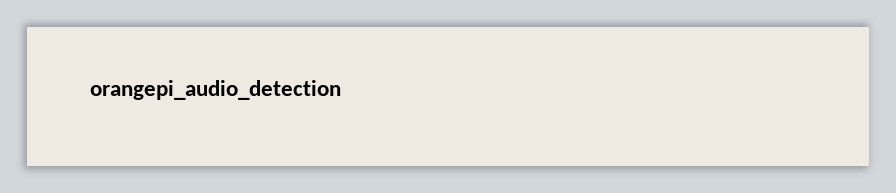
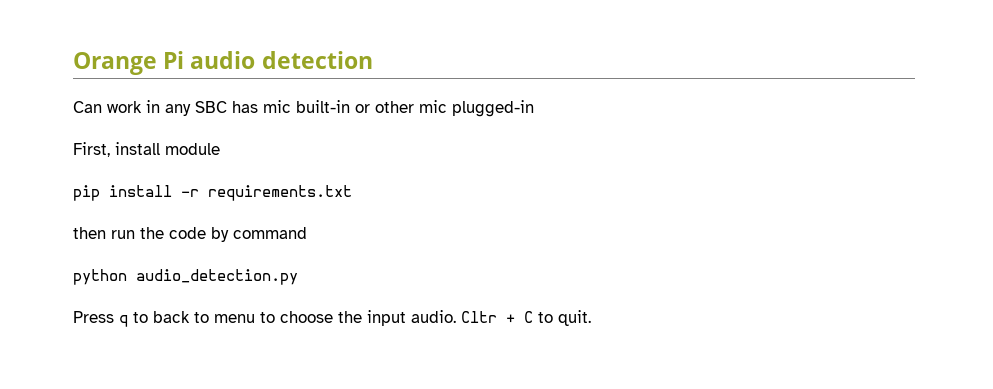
- orangepi_audio_detection
+ Orange Pi audio detection
+ Can work in any SBC has mic built-in or other mic plugged-in
+ First, install module
+ pip install -r requirements.txt
+ then run the code by command
+ python audio_detection.py
+ Press q to back to menu to choose the input audio. Cltr + C to quit.

